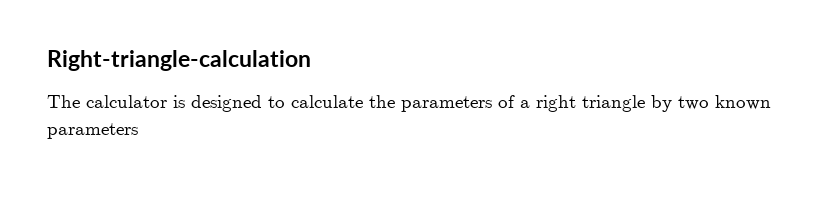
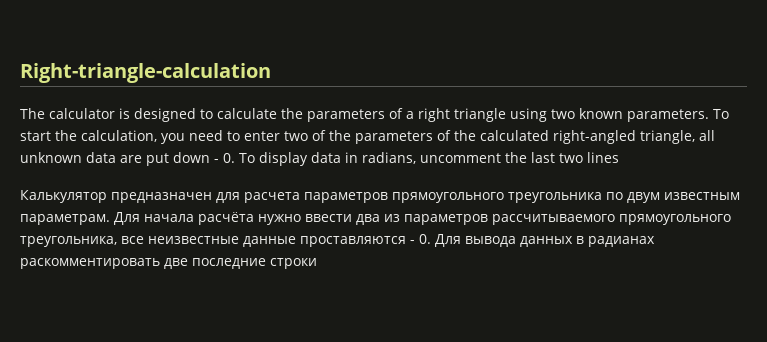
- The calculator is designed to calculate the parameters of a right triangle by two known parameters
+ The calculator is designed to calculate the parameters of a right triangle using two known parameters. To start the calculation, you need to enter two of the parameters of the calculated right-angled triangle, all unknown data are put down - 0. To display data in radians, uncomment the last two lines
+ Калькулятор предназначен для расчета параметров прямоугольного треугольника по двум известным параметрам. Для начала расчёта нужно ввести два из параметров рассчитываемого прямоугольного треугольника, все неизвестные данные проставляются - 0. Для вывода данных в радианах раскомментировать две последние строки

